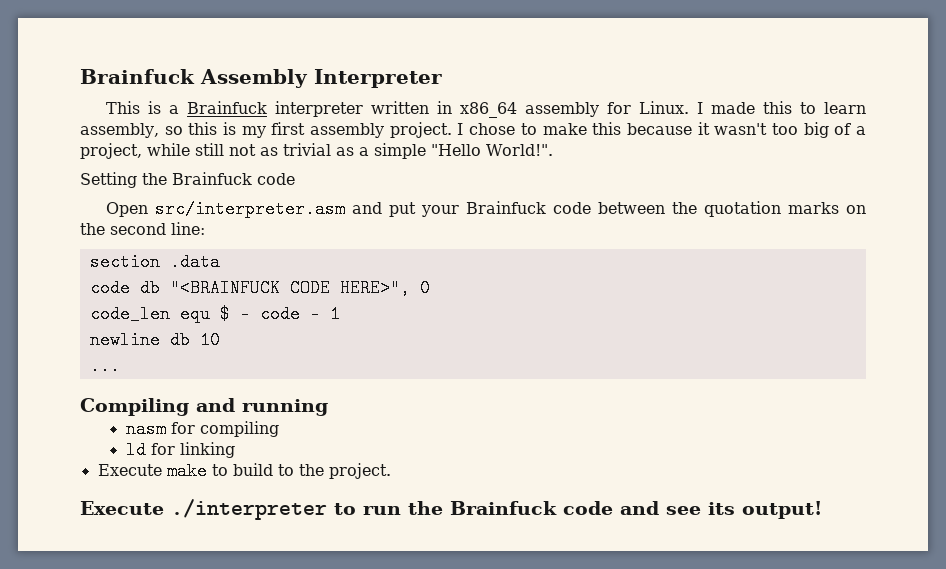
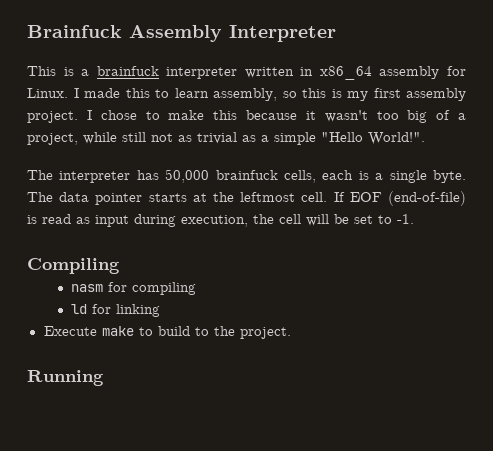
- This is a Brainfuck interpreter written in x86_64 assembly for Linux.
+ This is a brainfuck interpreter written in x86_64 assembly for Linux.
- Setting the Brainfuck code
- Open src/interpreter.asm and put your Brainfuck code between the quotation marks on the second line:
- section .data
- code db "<BRAINFUCK CODE HERE>", 0
- code_len equ $ - code - 1
- newline db 10
- ...
+ The interpreter has 50,000 brainfuck cells, each is a single byte. The data pointer starts at the leftmost cell. If EOF (end-of-file) is read as input during execution, the cell will be set to -1.
- Compiling and running
+ Compiling
- Execute ./interpreter to run the Brainfuck code and see its output!
+ Running

